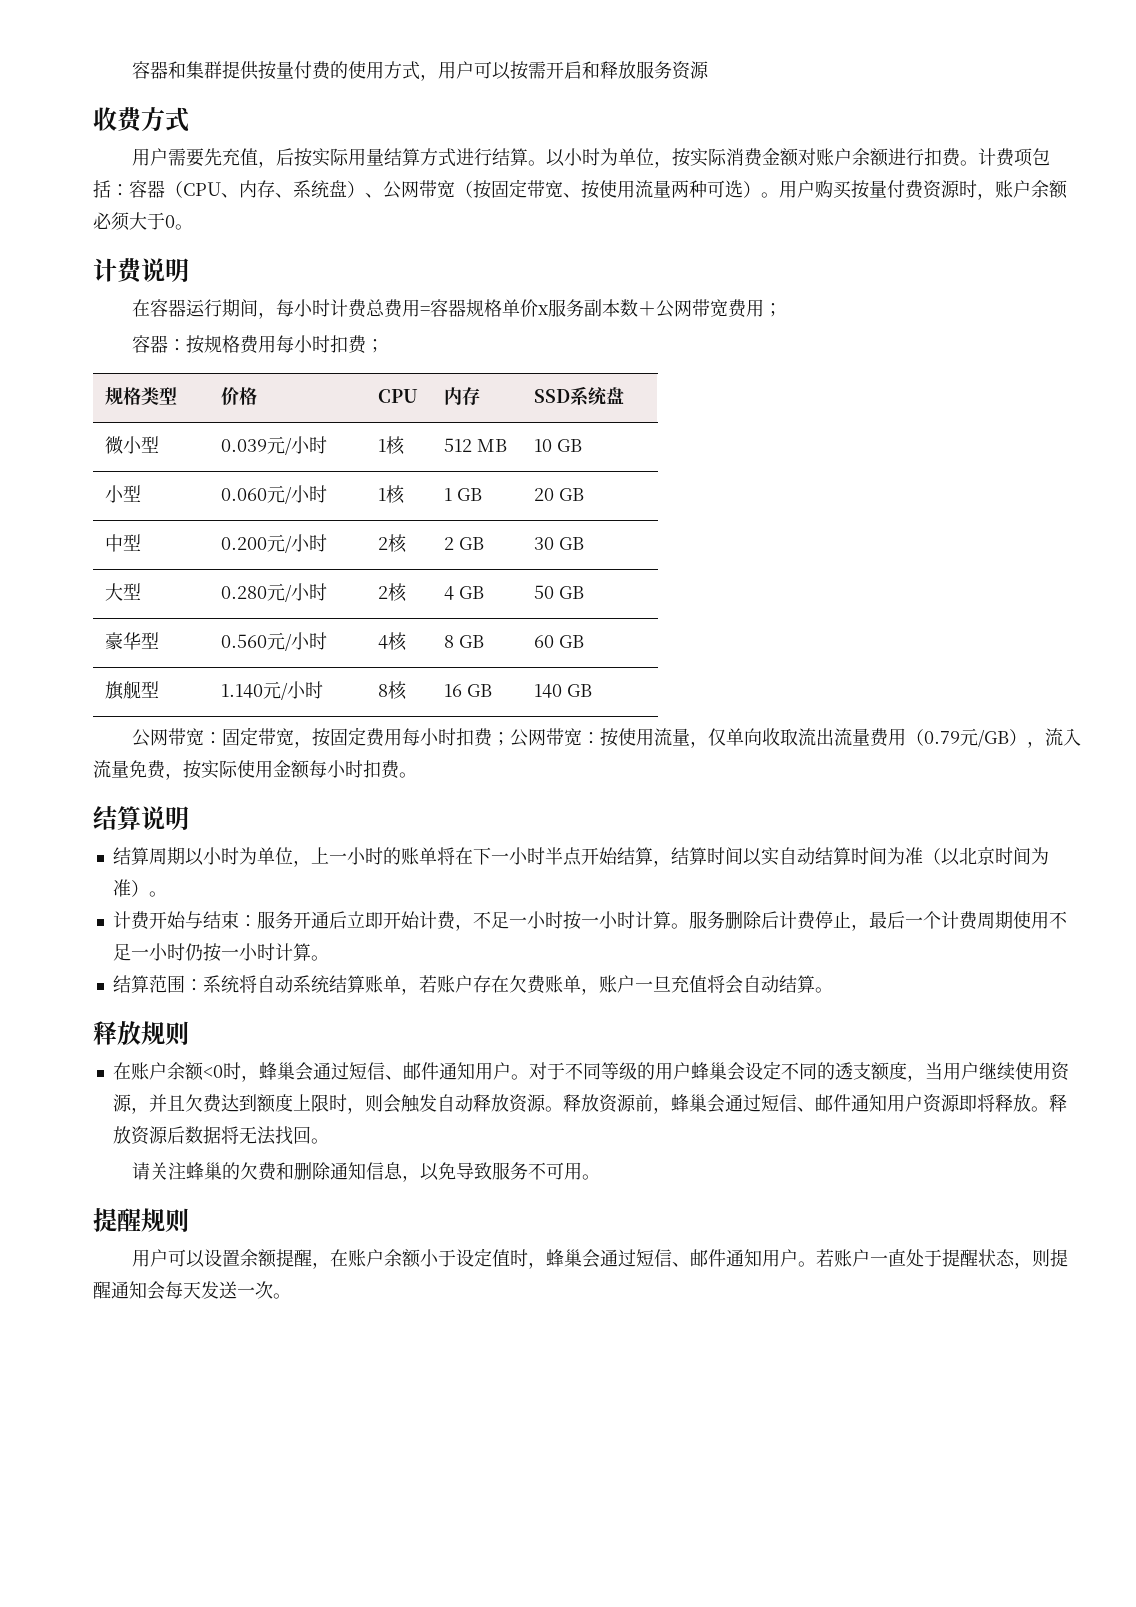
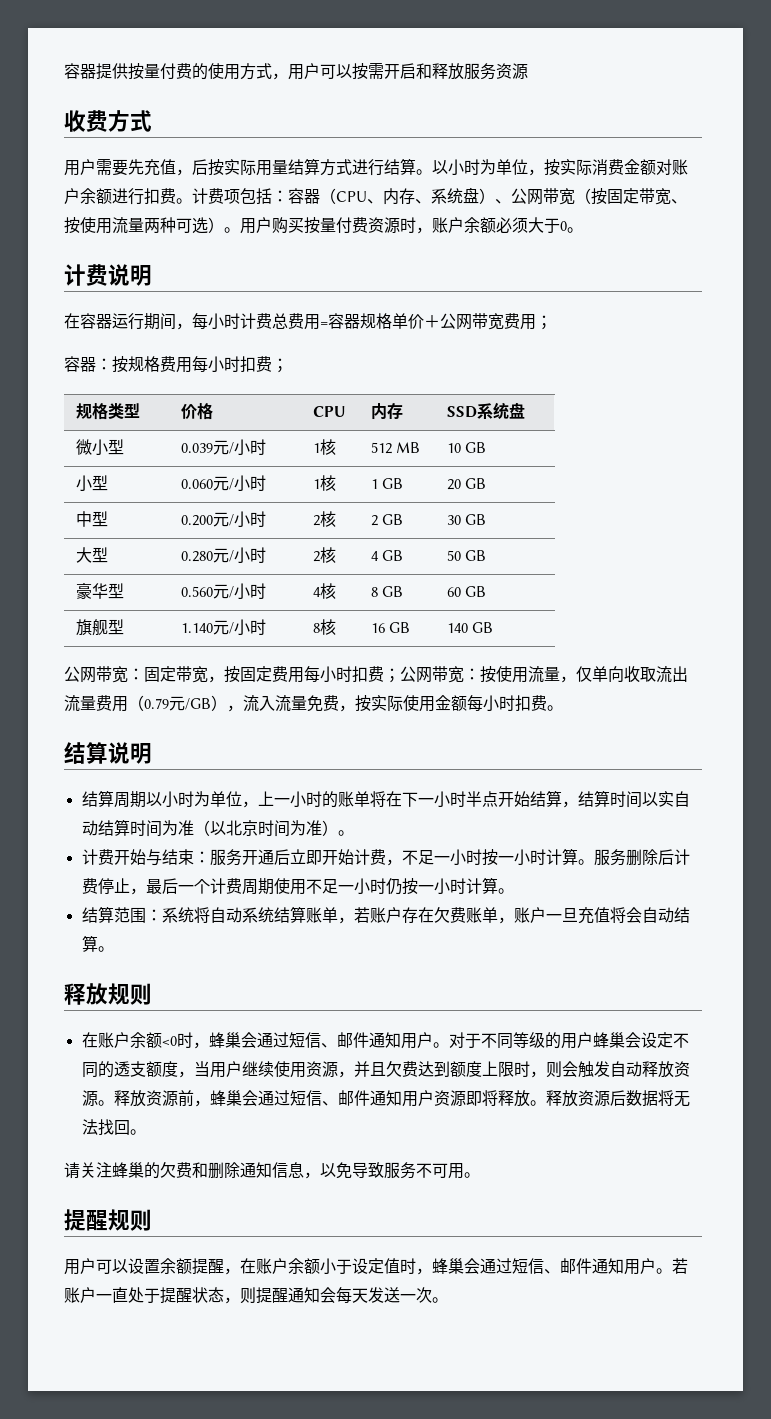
- 容器和集群提供按量付费的使用方式，用户可以按需开启和释放服务资源
+ 容器提供按量付费的使用方式，用户可以按需开启和释放服务资源
- 在容器运行期间，每小时计费总费用=容器规格单价x服务副本数＋公网带宽费用；
+ 在容器运行期间，每小时计费总费用=容器规格单价＋公网带宽费用；

